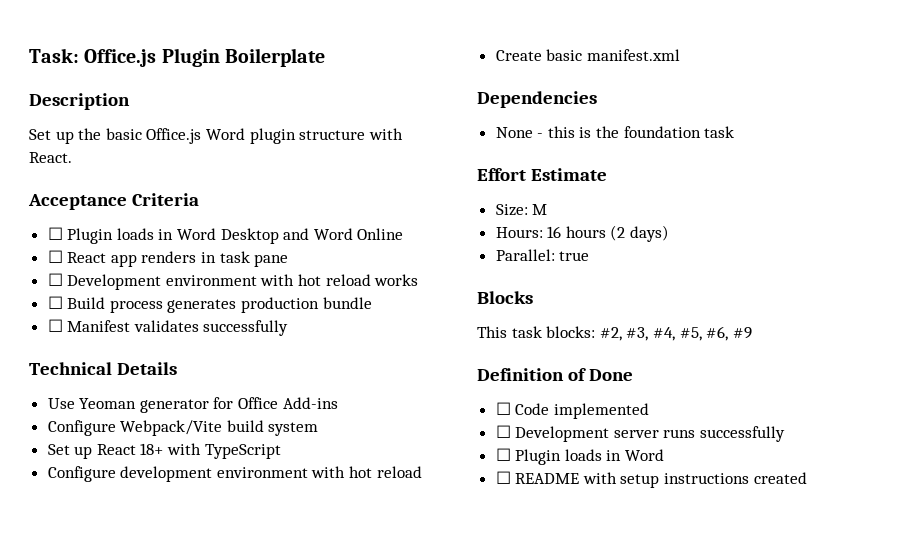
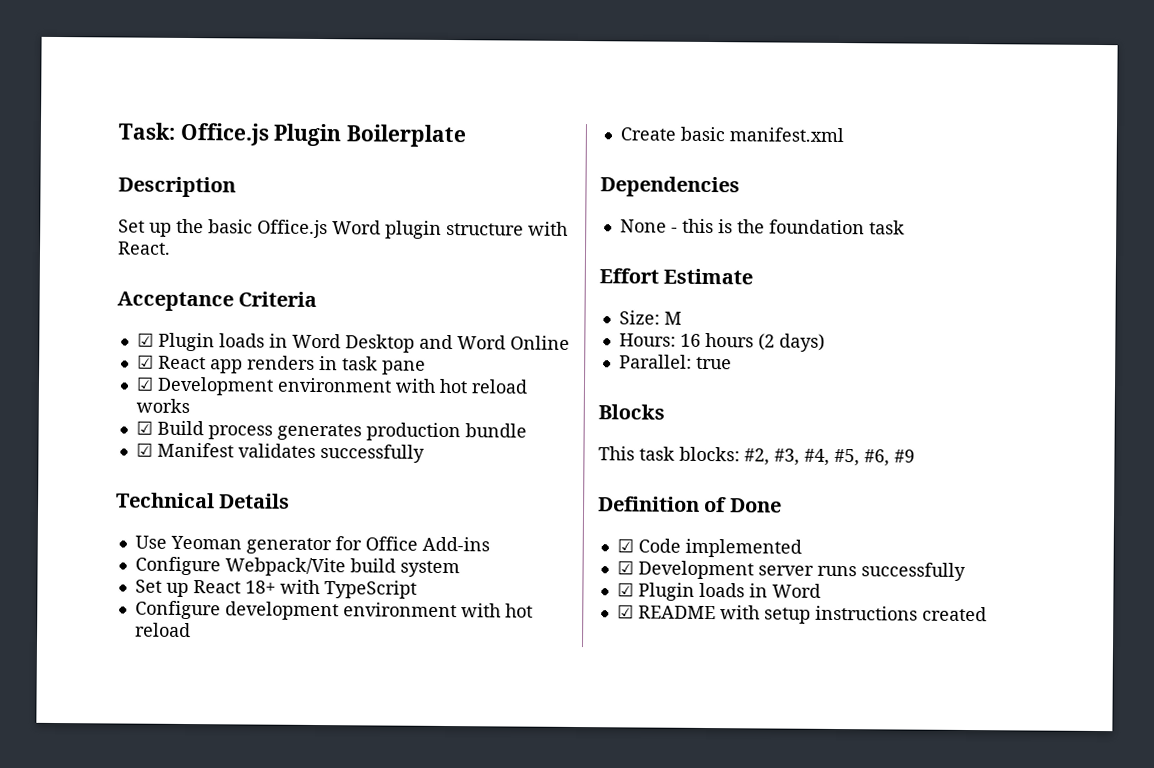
- ☐ Plugin loads in Word Desktop and Word Online
+ ☑ Plugin loads in Word Desktop and Word Online
- ☐ React app renders in task pane
+ ☑ React app renders in task pane
- ☐ Development environment with hot reload works
+ ☑ Development environment with hot reload works
- ☐ Build process generates production bundle
+ ☑ Build process generates production bundle
- ☐ Manifest validates successfully
+ ☑ Manifest validates successfully
- ☐ Code implemented
+ ☑ Code implemented
- ☐ Development server runs successfully
- ☐ Plugin loads in Word
+ ☑ Development server runs successfully
+ ☑ Plugin loads in Word
- ☐ README with setup instructions created
+ ☑ README with setup instructions created

